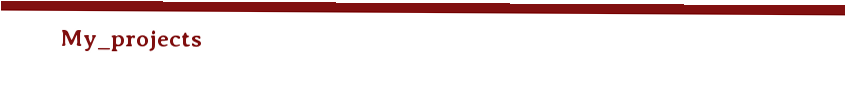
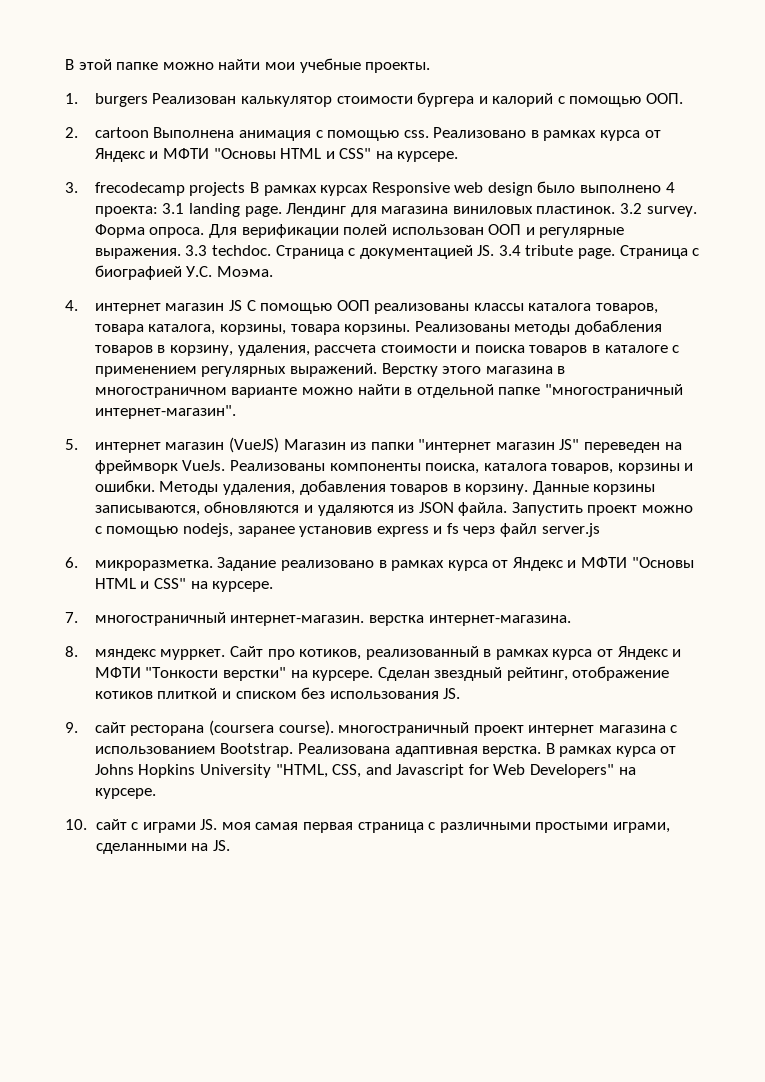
- My_projects
+ В этой папке можно найти мои учебные проекты.
+ 1. burgers Реализован калькулятор стоимости бургера и калорий с помощью ООП.
+ 2. cartoon Выполнена анимация с помощью css. Реализовано в рамках курса от Яндекс и МФТИ "Основы HTML и CSS" на курсере.
+ 3. frecodecamp projects В рамках курсах Responsive web design было выполнено 4 проекта: 3.1 landing page. Лендинг для магазина виниловых пластинок. 3.2 survey. Форма опроса. Для верификации полей использован ООП и регулярные выражения. 3.3 techdoc. Страница с документацией JS. 3.4 tribute page. Страница с биографией У.С. Моэма.
+ 4. интернет магазин JS С помощью ООП реализованы классы каталога товаров, товара каталога, корзины, товара корзины. Реализованы методы добабления товаров в корзину, удаления, рассчета стоимости и поиска товаров в каталоге с применением регулярных выражений. Верстку этого магазина в многостраничном варианте можно найти в отдельной папке "многостраничный интернет-магазин".
+ 5. интернет магазин (VueJS) Магазин из папки "интернет магазин JS" переведен на фреймворк VueJs. Реализованы компоненты поиска, каталога товаров, корзины и ошибки. Методы удаления, добавления товаров в корзину. Данные корзины записываются, обновляются и удаляются из JSON файла. Запустить проект можно с помощью nodejs, заранее установив express и fs черз файл server.js
+ 6. микроразметка. Задание реализовано в рамках курса от Яндекс и МФТИ "Основы HTML и CSS" на курсере.
+ 7. многостраничный интернет-магазин. верстка интернет-магазина.
+ 8. мяндекс мурркет. Сайт про котиков, реализованный в рамках курса от Яндекс и МФТИ "Тонкости верстки" на курсере. Сделан звездный рейтинг, отображение котиков плиткой и списком без использования JS.
+ 9. сайт ресторана (coursera course). многостраничный проект интернет магазина с использованием Bootstrap. Реализована адаптивная верстка. В рамках курса от Johns Hopkins University "HTML, CSS, and Javascript for Web Developers" на курсере.
+ 10. сайт с играми JS. моя самая первая страница с различными простыми играми, сделанными на JS.

